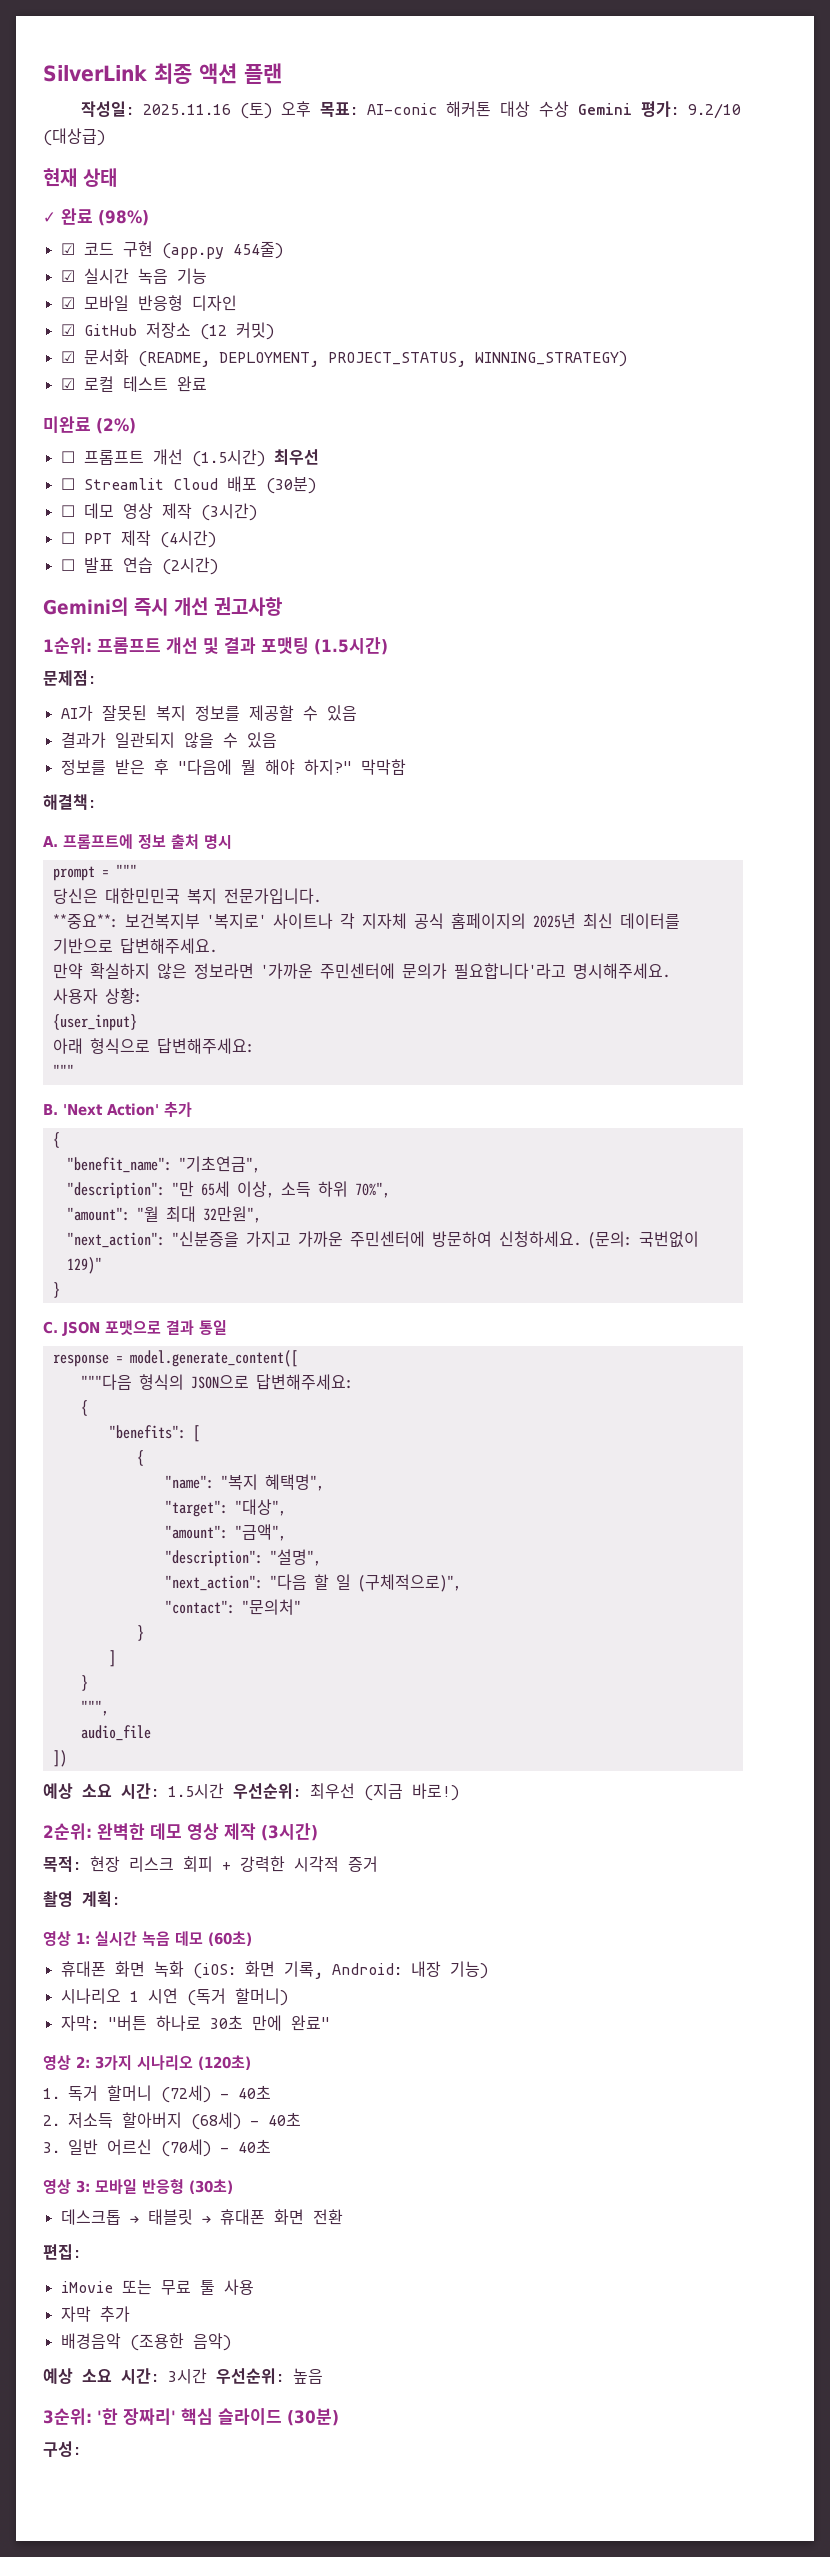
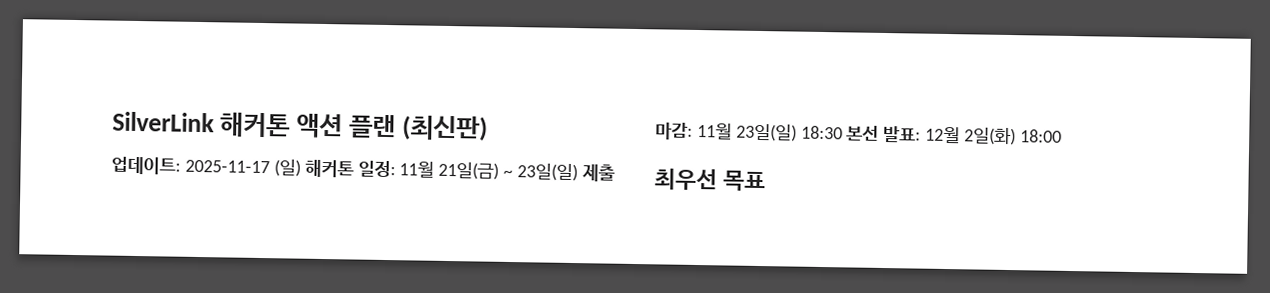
- SilverLink 최종 액션 플랜
- 작성일: 2025.11.16 (토) 오후 목표: AI-conic 해커톤 대상 수상 Gemini 평가: 9.2/10 (대상급)
- 현재 상태
- ✓ 완료 (98%)
- ☑ 코드 구현 (app.py 454줄)
- ☑ 실시간 녹음 기능
- ☑ 모바일 반응형 디자인
- ☑ GitHub 저장소 (12 커밋)
- ☑ 문서화 (README, DEPLOYMENT, PROJECT_STATUS, WINNING_STRATEGY)
- ☑ 로컬 테스트 완료
- 미완료 (2%)
- ☐ 프롬프트 개선 (1.5시간) 최우선
- ☐ Streamlit Cloud 배포 (30분)
- ☐ 데모 영상 제작 (3시간)
- ☐ PPT 제작 (4시간)
- ☐ 발표 연습 (2시간)
- Gemini의 즉시 개선 권고사항
- 1순위: 프롬프트 개선 및 결과 포맷팅 (1.5시간)
- 문제점:
- AI가 잘못된 복지 정보를 제공할 수 있음
- 결과가 일관되지 않을 수 있음
- 정보를 받은 후 "다음에 뭘 해야 하지?" 막막함
- 해결책:
- A. 프롬프트에 정보 출처 명시
- prompt = """
- 당신은 대한민민국 복지 전문가입니다.
- **중요**: 보건복지부 '복지로' 사이트나 각 지자체 공식 홈페이지의 2025년 최신 데이터를 기반으로 답변해주세요.
- 만약 확실하지 않은 정보라면 '가까운 주민센터에 문의가 필요합니다'라고 명시해주세요.
- 사용자 상황:
- {user_input}
- 아래 형식으로 답변해주세요:
- """
- B. 'Next Action' 추가
- {
- "benefit_name": "기초연금",
- "description": "만 65세 이상, 소득 하위 70%",
- "amount": "월 최대 32만원",
- "next_action": "신분증을 가지고 가까운 주민센터에 방문하여 신청하세요. (문의: 국번없이 129)"
- }
- C. JSON 포맷으로 결과 통일
- response = model.generate_content([
- """다음 형식의 JSON으로 답변해주세요:
- {
- "benefits": [
- {
- "name": "복지 혜택명",
- "target": "대상",
- "amount": "금액",
- "description": "설명",
- "next_action": "다음 할 일 (구체적으로)",
- "contact": "문의처"
- }
- ]
- }
- """,
- audio_file
- ])
- 예상 소요 시간: 1.5시간 우선순위: 최우선 (지금 바로!)
- 2순위: 완벽한 데모 영상 제작 (3시간)
- 목적: 현장 리스크 회피 + 강력한 시각적 증거
- 촬영 계획:
- 영상 1: 실시간 녹음 데모 (60초)
- 휴대폰 화면 녹화 (iOS: 화면 기록, Android: 내장 기능)
- 시나리오 1 시연 (독거 할머니)
- 자막: "버튼 하나로 30초 만에 완료"
- 영상 2: 3가지 시나리오 (120초)
- 1. 독거 할머니 (72세) - 40초
- 2. 저소득 할아버지 (68세) - 40초
- 3. 일반 어르신 (70세) - 40초
- 영상 3: 모바일 반응형 (30초)
- 데스크톱 → 태블릿 → 휴대폰 화면 전환
- 편집:
- iMovie 또는 무료 툴 사용
- 자막 추가
- 배경음악 (조용한 음악)
- 예상 소요 시간: 3시간 우선순위: 높음
- 3순위: '한 장짜리' 핵심 슬라이드 (30분)
- 구성:
+ SilverLink 해커톤 액션 플랜 (최신판)
+ 업데이트: 2025-11-17 (일) 해커톤 일정: 11월 21일(금) ~ 23일(일) 제출 마감: 11월 23일(일) 18:30 본선 발표: 12월 2일(화) 18:00
+ 최우선 목표

